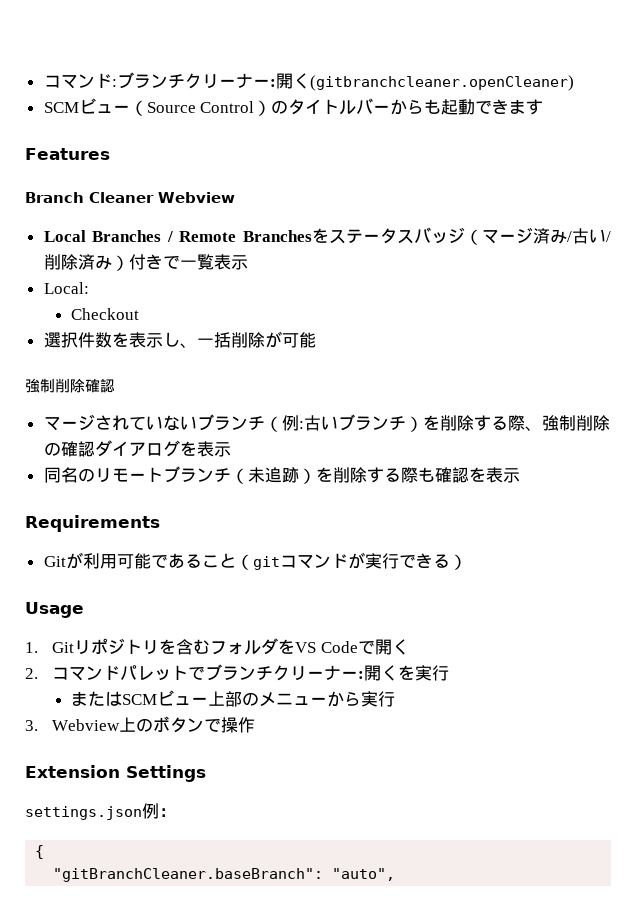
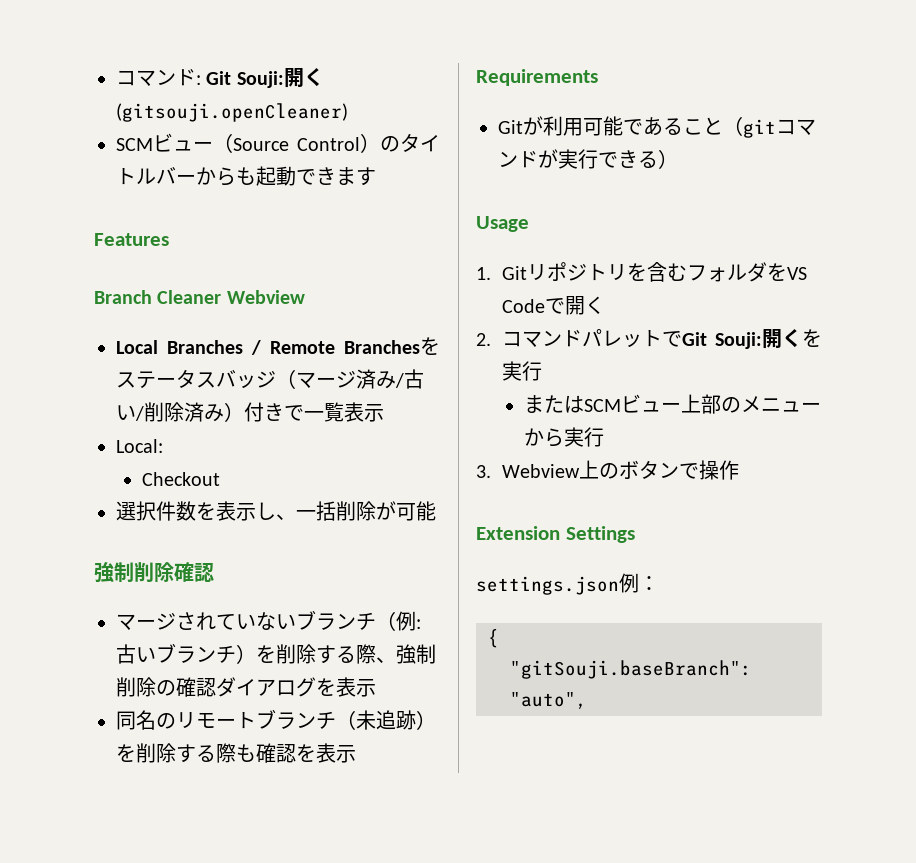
- コマンド:ブランチクリーナー:開く(gitbranchcleaner.openCleaner)
+ コマンド: Git Souji:開く(gitsouji.openCleaner)
- 2.コマンドパレットでブランチクリーナー:開くを実行
+ 2.コマンドパレットでGit Souji:開くを実行
- "gitBranchCleaner.baseBranch": "auto",
+ "gitSouji.baseBranch": "auto",

